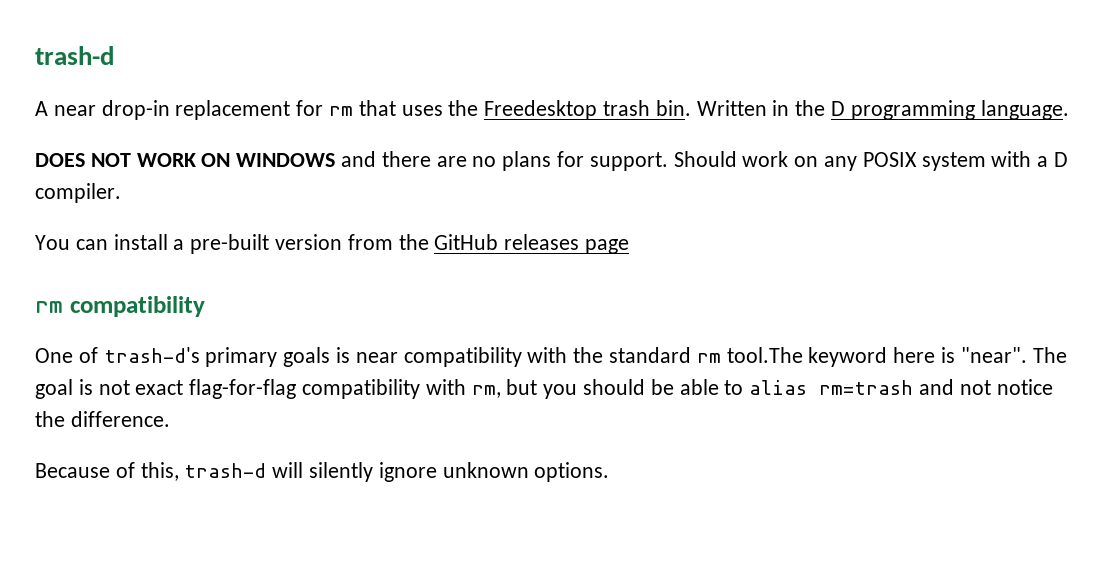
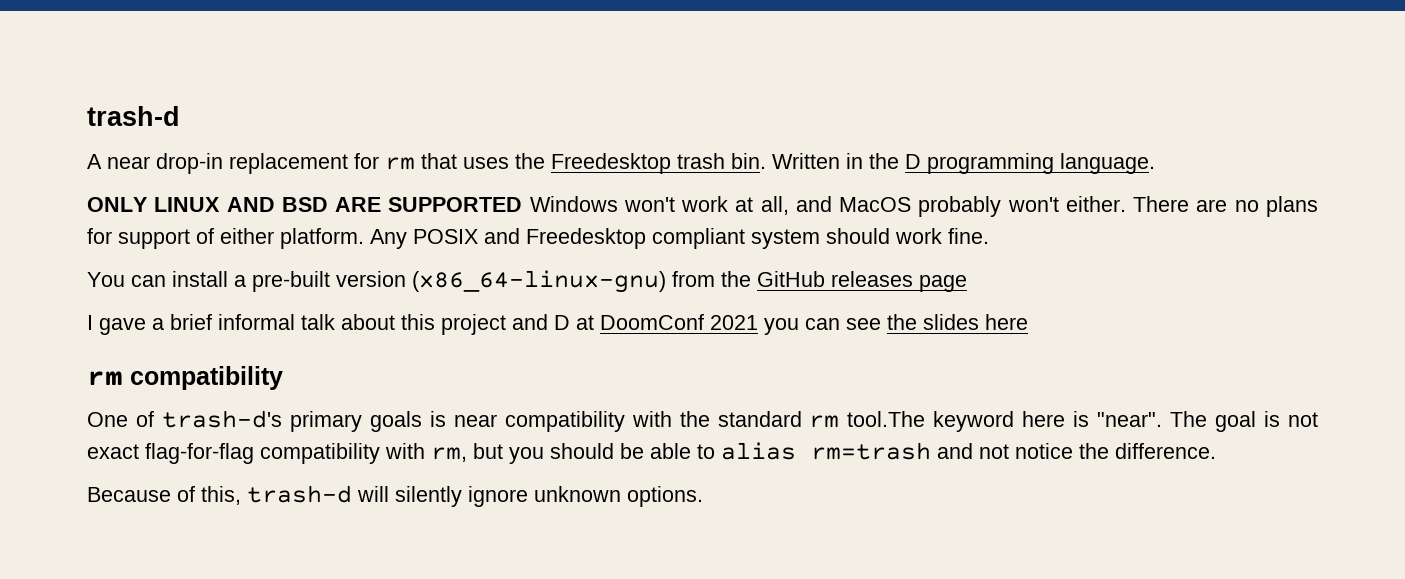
- DOES NOT WORK ON WINDOWS and there are no plans for support. Should work on any POSIX system with a D compiler.
+ ONLY LINUX AND BSD ARE SUPPORTED Windows won't work at all, and MacOS probably won't either. There are no plans for support of either platform. Any POSIX and Freedesktop compliant system should work fine.
- You can install a pre-built version from the GitHub releases page
+ You can install a pre-built version (x86_64-linux-gnu) from the GitHub releases page
+ I gave a brief informal talk about this project and D at DoomConf 2021 you can see the slides here

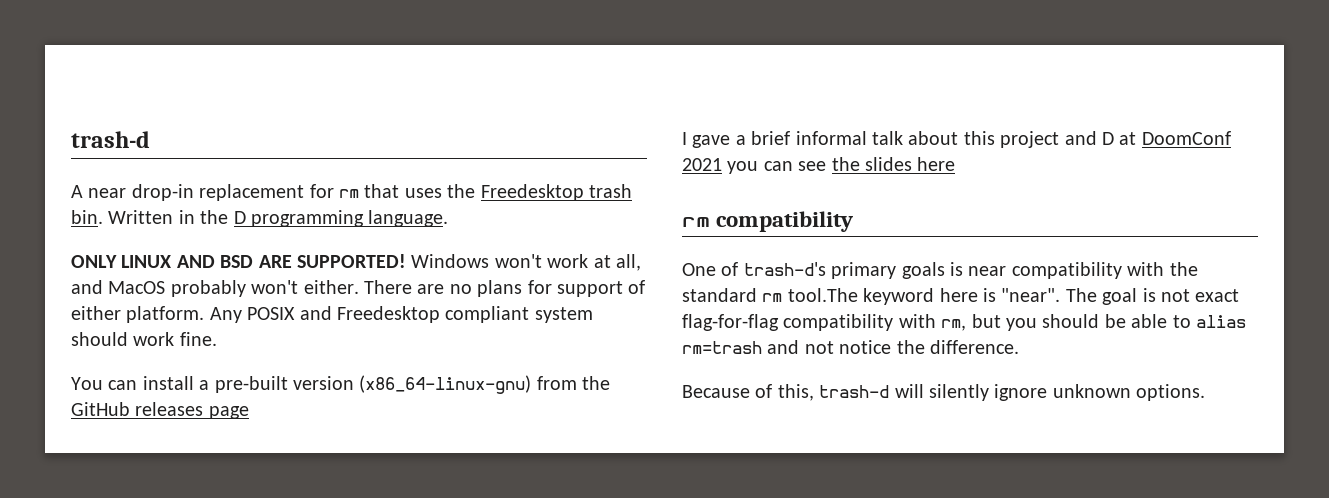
- ONLY LINUX AND BSD ARE SUPPORTED Windows won't work at all, and MacOS probably won't either.
+ ONLY LINUX AND BSD ARE SUPPORTED! Windows won't work at all, and MacOS probably won't either.

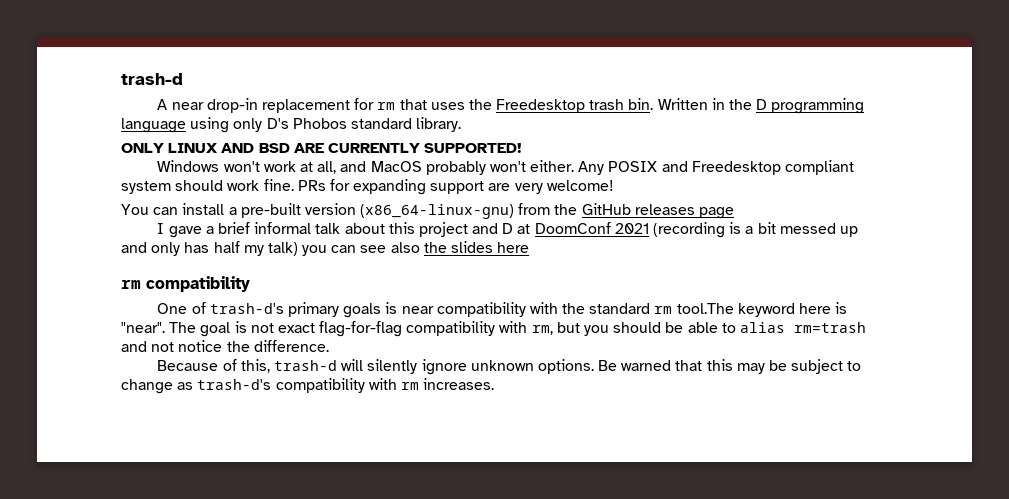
- Written in the D programming language.
+ Written in the D programming language using only D's Phobos standard library.
- ONLY LINUX AND BSD ARE SUPPORTED! Windows won't work at all, and MacOS probably won't either.
+ ONLY LINUX AND BSD ARE CURRENTLY SUPPORTED!
+ Windows won't work at all, and MacOS probably won't either.
- There are no plans for support of either platform.
+ PRs for expanding support are very welcome!
- I gave a brief informal talk about this project and D at DoomConf 2021 you can see the slides here
+ I gave a brief informal talk about this project and D at DoomConf 2021 (recording is a bit messed up and only has half my talk) you can see also the slides here
+ Be warned that this may be subject to change as trash-d's compatibility with rm increases.

